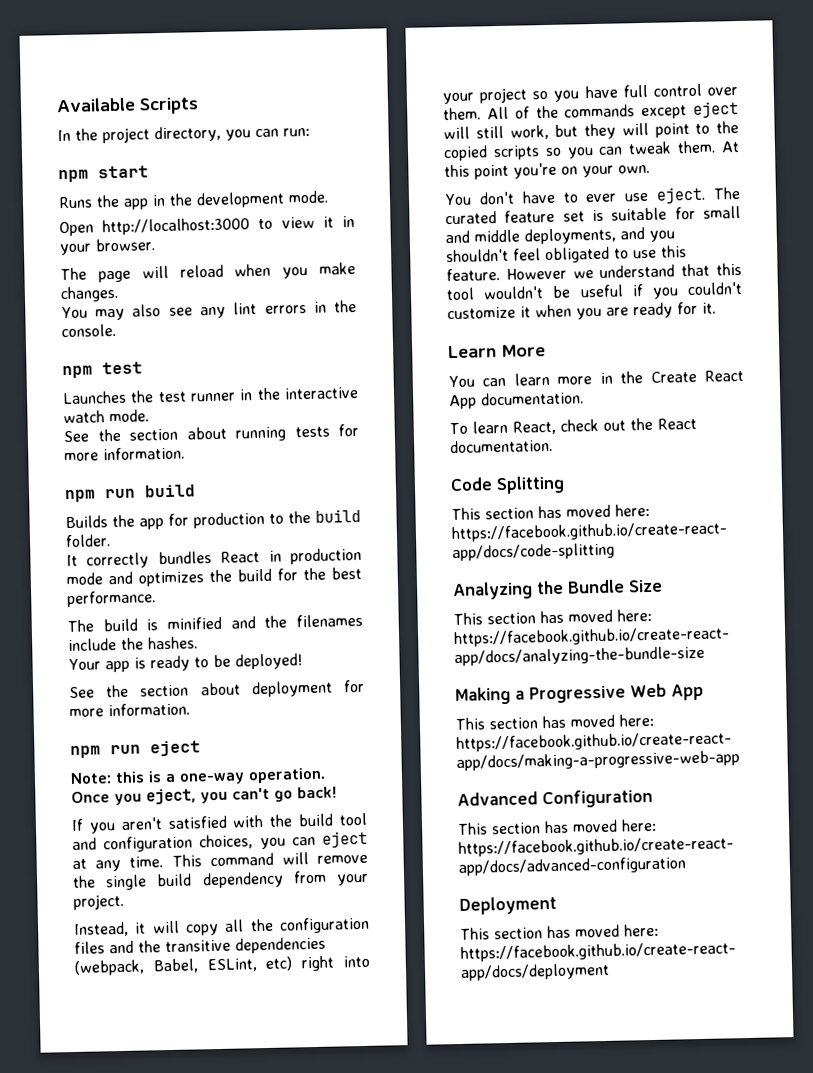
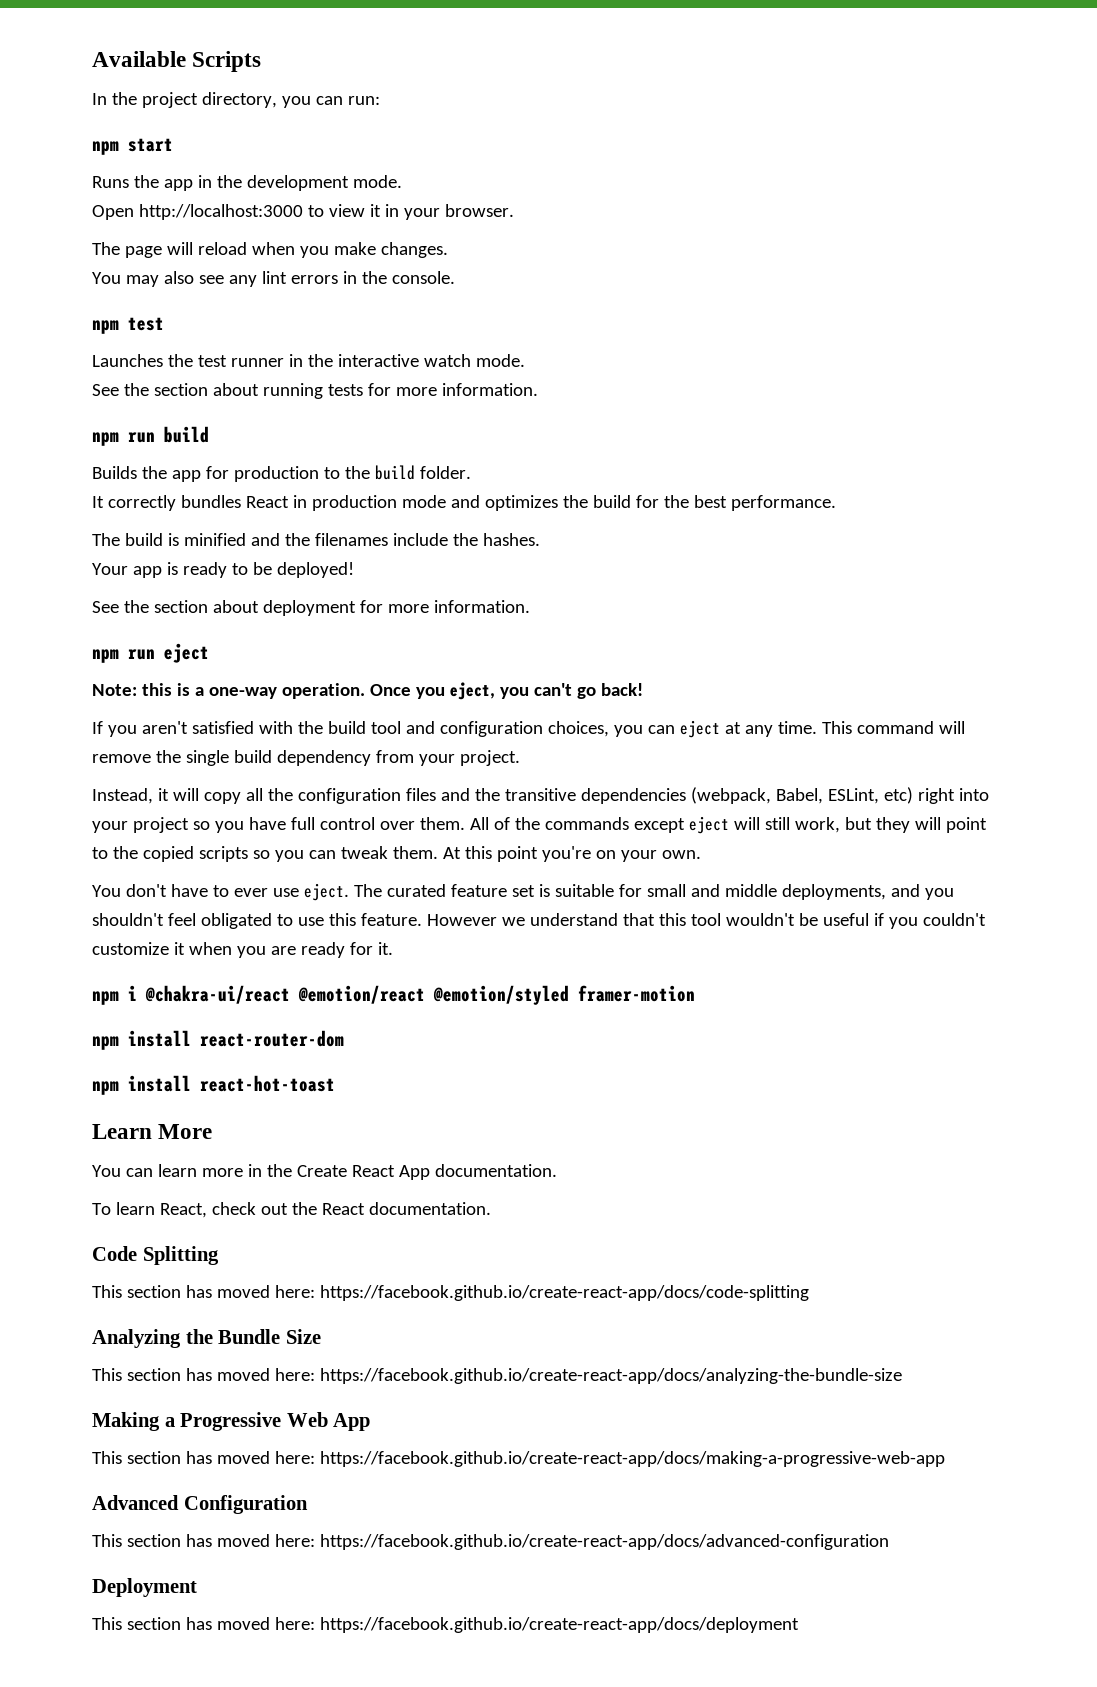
+ npm i @chakra-ui/react @emotion/react @emotion/styled framer-motion
+ npm install react-router-dom
+ npm install react-hot-toast

